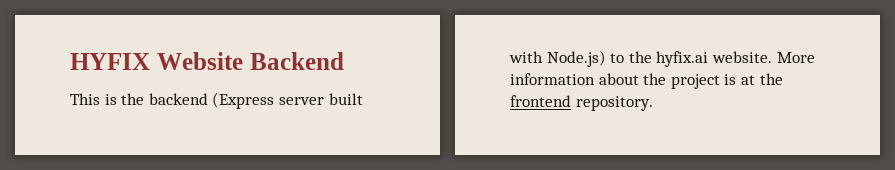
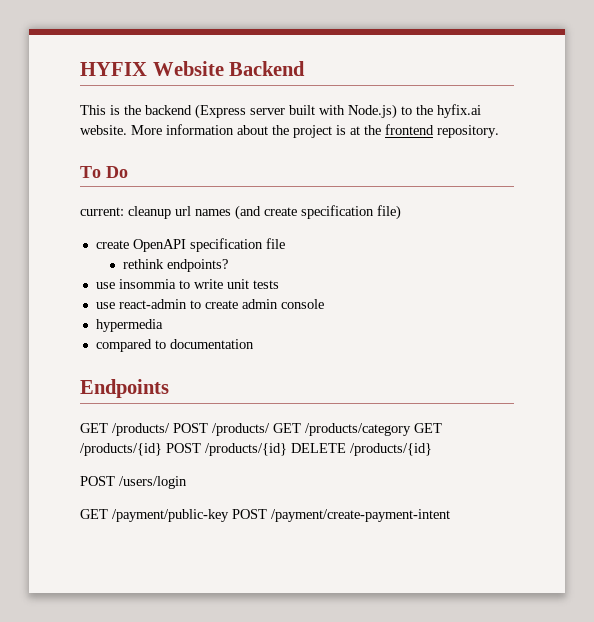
+ To Do
+ current: cleanup url names (and create specification file)
+ create OpenAPI specification file
+ rethink endpoints?
+ use insommia to write unit tests
+ use react-admin to create admin console
+ hypermedia
+ compared to documentation
+ Endpoints
+ GET /products/ POST /products/ GET /products/category GET /products/{id} POST /products/{id} DELETE /products/{id}
+ POST /users/login
+ GET /payment/public-key POST /payment/create-payment-intent

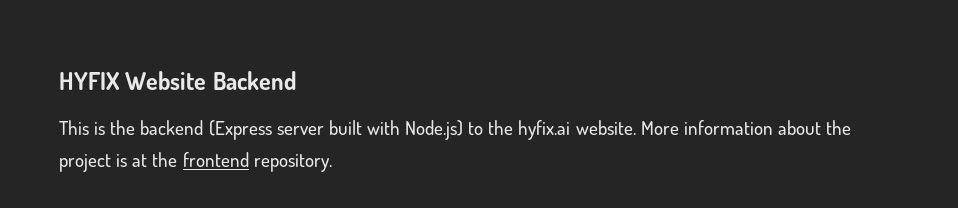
- To Do
- current: cleanup url names (and create specification file)
- create OpenAPI specification file
- rethink endpoints?
- use insommia to write unit tests
- use react-admin to create admin console
- hypermedia
- compared to documentation
- Endpoints
- GET /products/ POST /products/ GET /products/category GET /products/{id} POST /products/{id} DELETE /products/{id}
- POST /users/login
- GET /payment/public-key POST /payment/create-payment-intent

